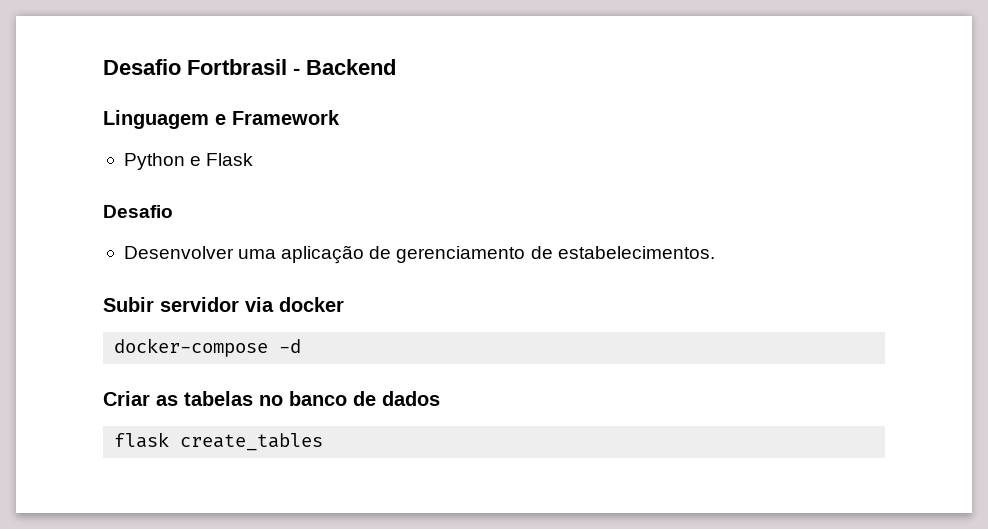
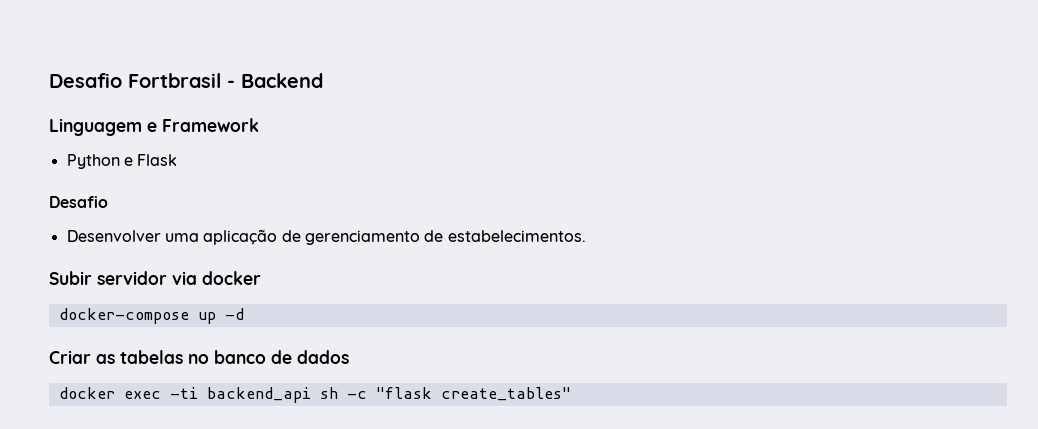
- docker-compose -d
+ docker-compose up -d
- flask create_tables
+ docker exec -ti backend_api sh -c "flask create_tables"

